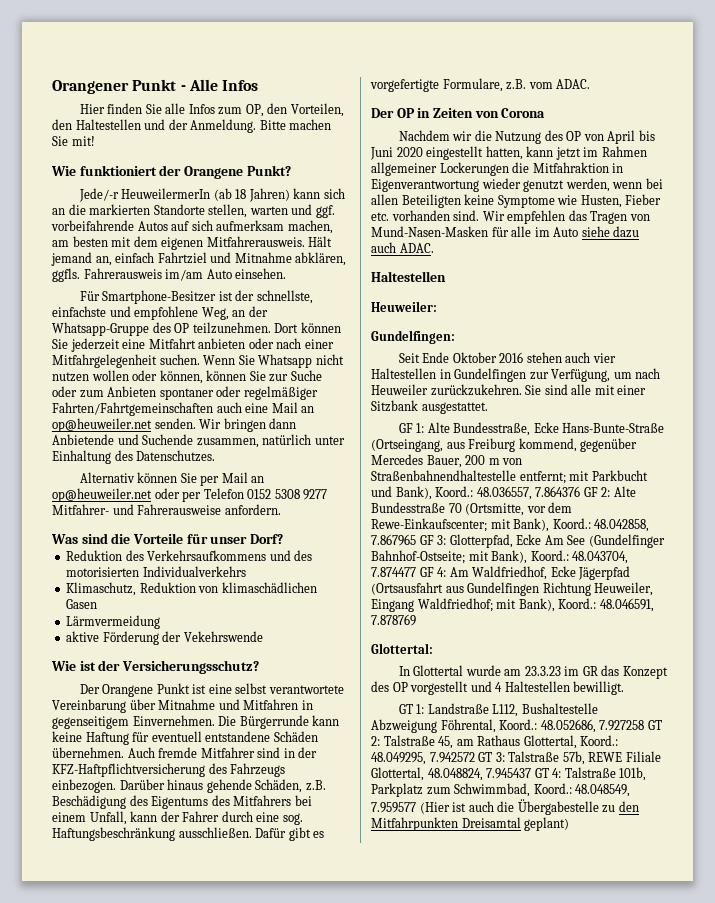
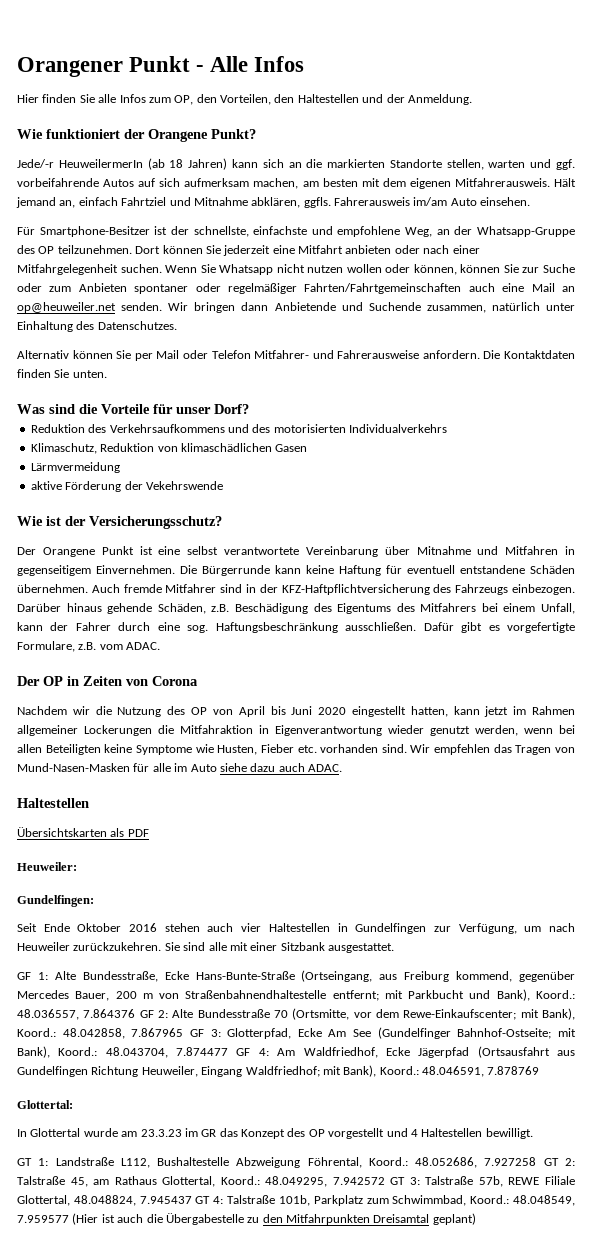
- Bitte machen Sie mit!
- Alternativ können Sie per Mail an op@heuweiler.net oder per Telefon 0152 5308 9277 Mitfahrer- und Fahrerausweise anfordern.
+ Alternativ können Sie per Mail oder Telefon Mitfahrer- und Fahrerausweise anfordern. Die Kontaktdaten finden Sie unten.
+ Übersichtskarten als PDF

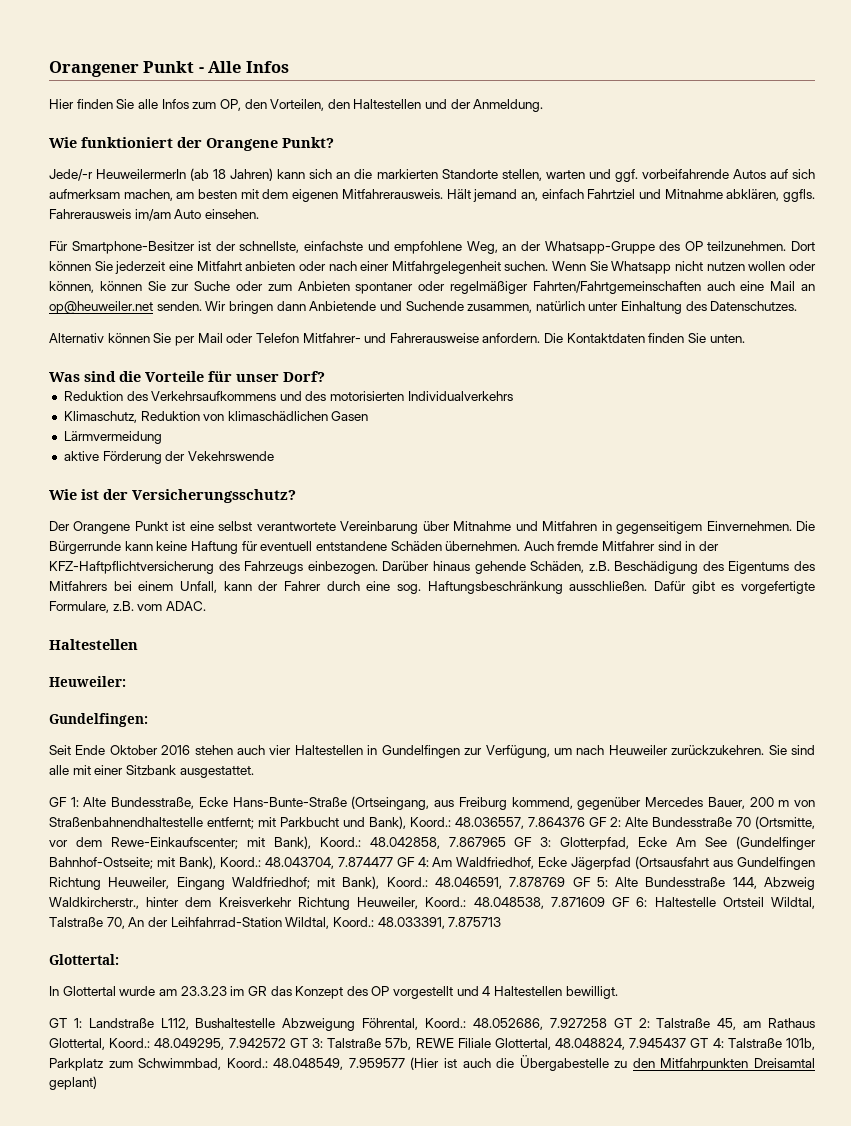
  Dafür gibt es vorgefertigte Formulare, z.B. vom ADAC.
- Der OP in Zeiten von Corona
- Nachdem wir die Nutzung des OP von April bis Juni 2020 eingestellt hatten, kann jetzt im Rahmen allgemeiner Lockerungen die Mitfahraktion in Eigenverantwortung wieder genutzt werden, wenn bei allen Beteiligten keine Symptome wie Husten, Fieber etc. vorhanden sind. Wir empfehlen das Tragen von Mund-Nasen-Masken für alle im Auto siehe dazu auch ADAC.
  Haltestellen
- Übersichtskarten als PDF
- 48.046591, 7.878769
+ 48.046591, 7.878769 GF 5: Alte Bundesstraße 144, Abzweig Waldkircherstr., hinter dem Kreisverkehr Richtung Heuweiler, Koord.: 48.048538, 7.871609 GF 6: Haltestelle Ortsteil Wildtal, Talstraße 70, An der Leihfahrrad-Station Wildtal, Koord.: 48.033391, 7.875713

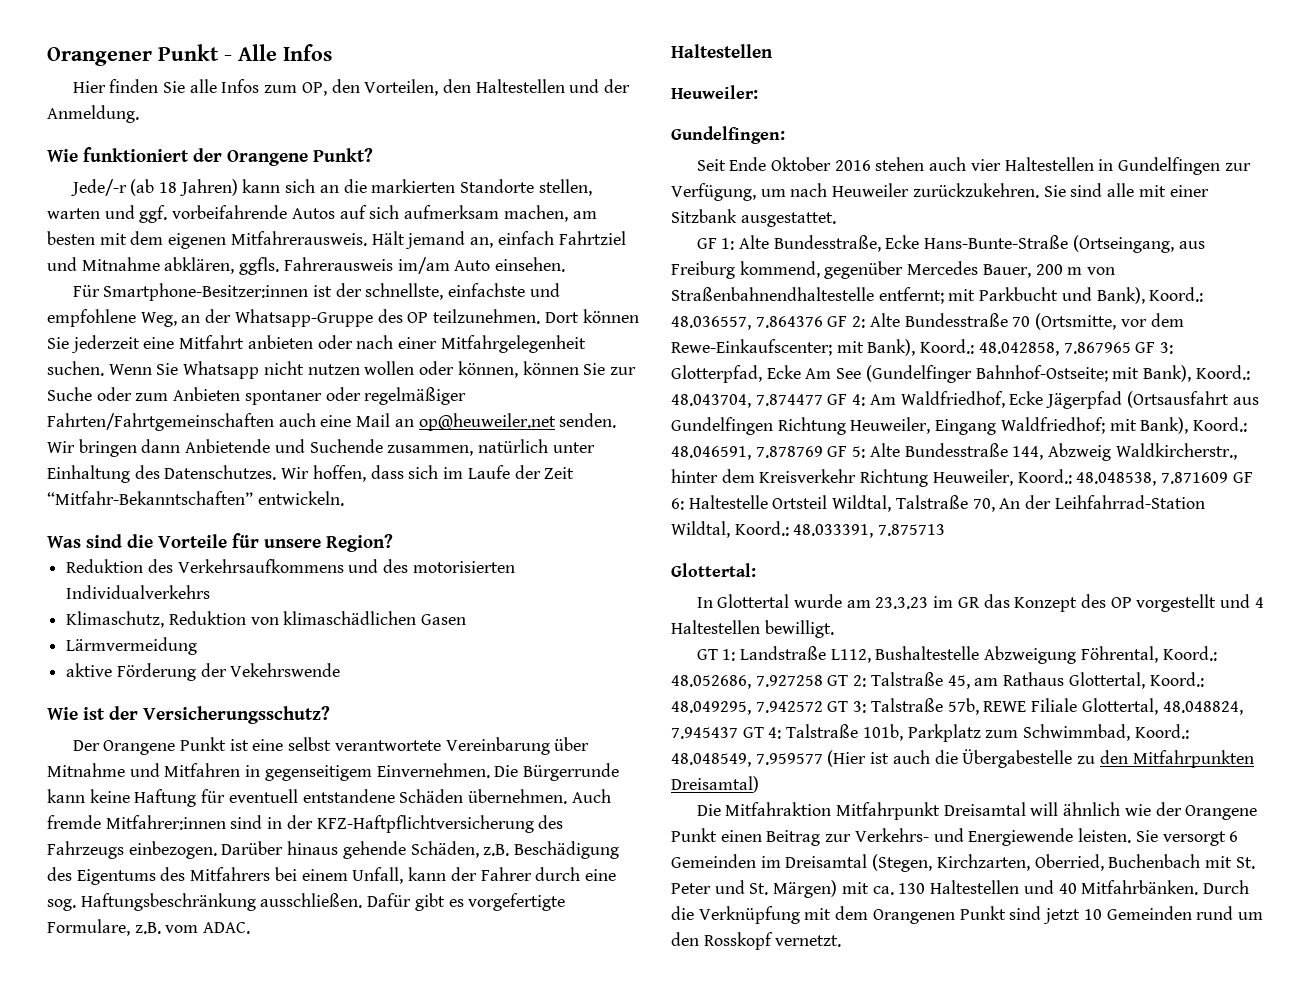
- Jede/-r HeuweilermerIn (ab 18 Jahren) kann sich an die markierten Standorte stellen, warten und ggf. vorbeifahrende Autos auf sich aufmerksam machen, am besten mit dem eigenen Mitfahrerausweis.
+ Jede/-r (ab 18 Jahren) kann sich an die markierten Standorte stellen, warten und ggf. vorbeifahrende Autos auf sich aufmerksam machen, am besten mit dem eigenen Mitfahrerausweis.
- Für Smartphone-Besitzer ist der schnellste, einfachste und empfohlene Weg, an der Whatsapp-Gruppe des OP teilzunehmen.
+ Für Smartphone-Besitzer:innen ist der schnellste, einfachste und empfohlene Weg, an der Whatsapp-Gruppe des OP teilzunehmen.
- Wir bringen dann Anbietende und Suchende zusammen, natürlich unter Einhaltung des Datenschutzes.
- Alternativ können Sie per Mail oder Telefon Mitfahrer- und Fahrerausweise anfordern. Die Kontaktdaten finden Sie unten.
+ Wir bringen dann Anbietende und Suchende zusammen, natürlich unter Einhaltung des Datenschutzes. Wir hoffen, dass sich im Laufe der Zeit “Mitfahr-Bekanntschaften” entwickeln.
- Was sind die Vorteile für unser Dorf?
+ Was sind die Vorteile für unsere Region?
- Auch fremde Mitfahrer sind in der KFZ-Haftpflichtversicherung des Fahrzeugs einbezogen.
+ Auch fremde Mitfahrer:innen sind in der KFZ-Haftpflichtversicherung des Fahrzeugs einbezogen.
- GT 1: Landstraße L112, Bushaltestelle Abzweigung Föhrental, Koord.: 48.052686, 7.927258 GT 2: Talstraße 45, am Rathaus Glottertal, Koord.: 48.049295, 7.942572 GT 3: Talstraße 57b, REWE Filiale Glottertal, 48.048824, 7.945437 GT 4: Talstraße 101b, Parkplatz zum Schwimmbad, Koord.: 48.048549, 7.959577 (Hier ist auch die Übergabestelle zu den Mitfahrpunkten Dreisamtal geplant)
+ GT 1: Landstraße L112, Bushaltestelle Abzweigung Föhrental, Koord.: 48.052686, 7.927258 GT 2: Talstraße 45, am Rathaus Glottertal, Koord.: 48.049295, 7.942572 GT 3: Talstraße 57b, REWE Filiale Glottertal, 48.048824, 7.945437 GT 4: Talstraße 101b, Parkplatz zum Schwimmbad, Koord.: 48.048549, 7.959577 (Hier ist auch die Übergabestelle zu den Mitfahrpunkten Dreisamtal)
+ Die Mitfahraktion Mitfahrpunkt Dreisamtal will ähnlich wie der Orangene Punkt einen Beitrag zur Verkehrs- und Energiewende leisten. Sie versorgt 6 Gemeinden im Dreisamtal (Stegen, Kirchzarten, Oberried, Buchenbach mit St. Peter und St. Märgen) mit ca. 130 Haltestellen und 40 Mitfahrbänken. Durch die Verknüpfung mit dem Orangenen Punkt sind jetzt 10 Gemeinden rund um den Rosskopf vernetzt.

